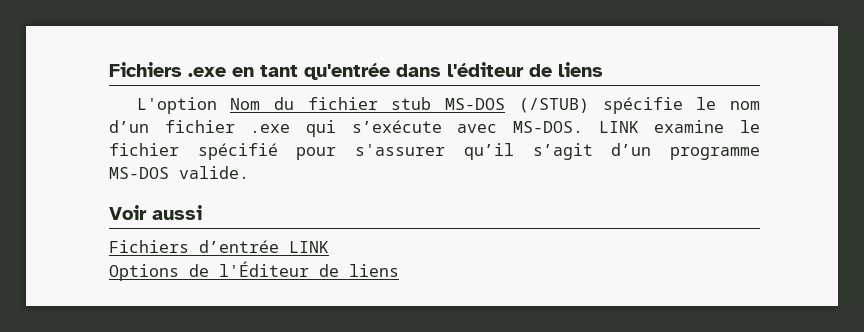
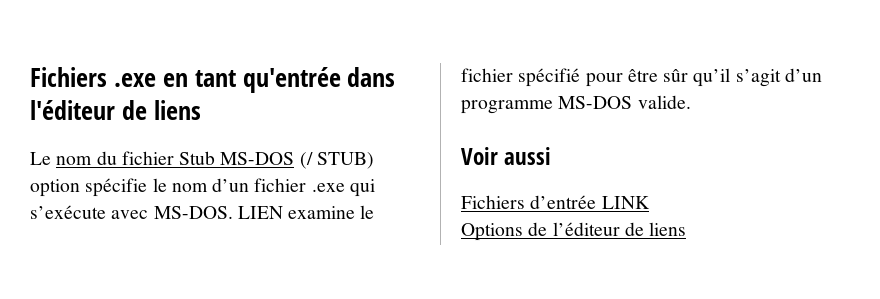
- L'option Nom du fichier stub MS-DOS (/STUB) spécifie le nom d’un fichier .exe qui s’exécute avec MS-DOS.
+ Le nom du fichier Stub MS-DOS (/ STUB) option spécifie le nom d’un fichier .exe qui s’exécute avec MS-DOS.
- LINK examine le fichier spécifié pour s'assurer qu’il s’agit d’un programme MS-DOS valide.
+ LIEN examine le fichier spécifié pour être sûr qu’il s’agit d’un programme MS-DOS valide.
- Options de l'Éditeur de liens
+ Options de l’éditeur de liens

